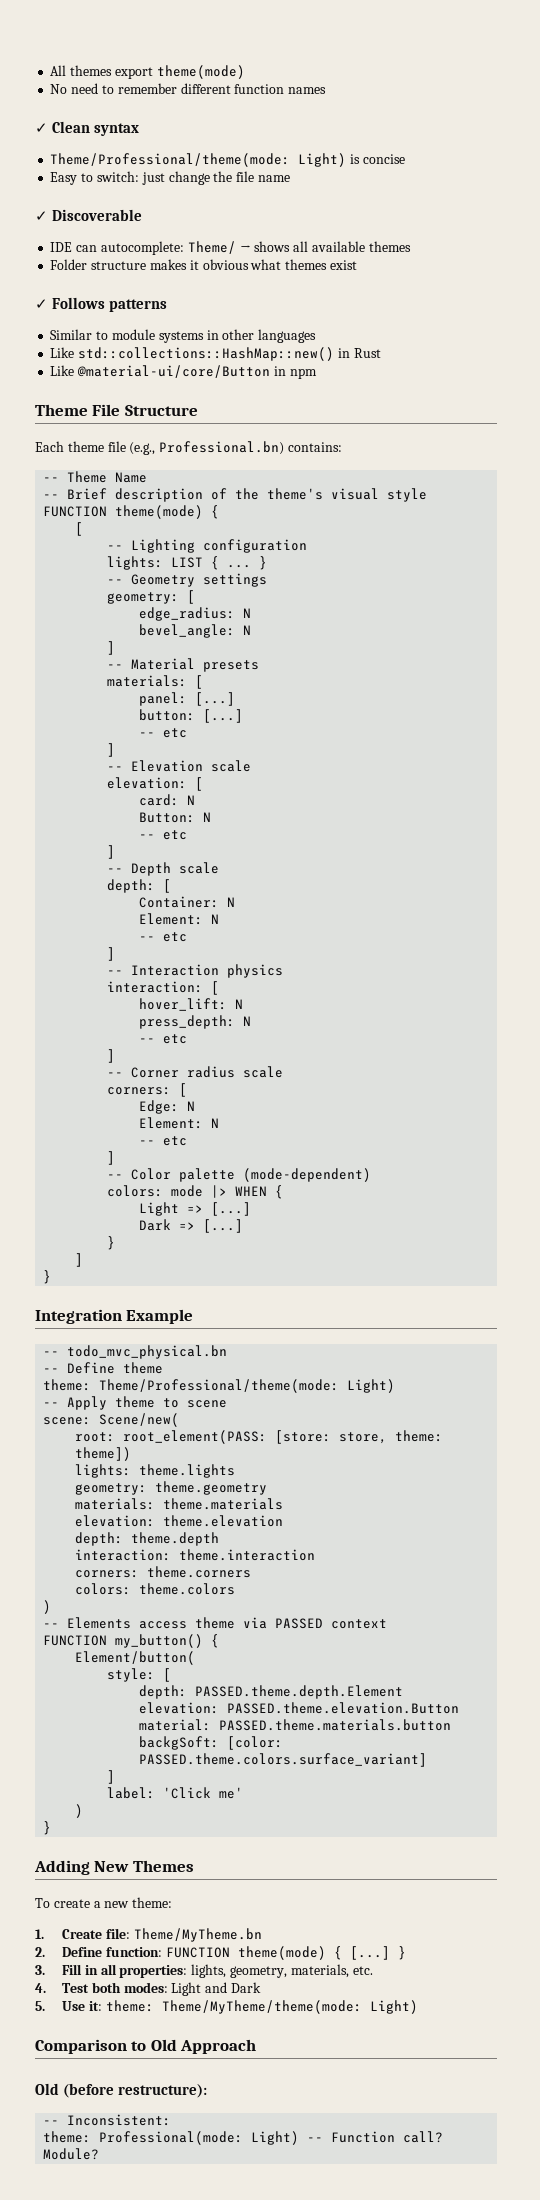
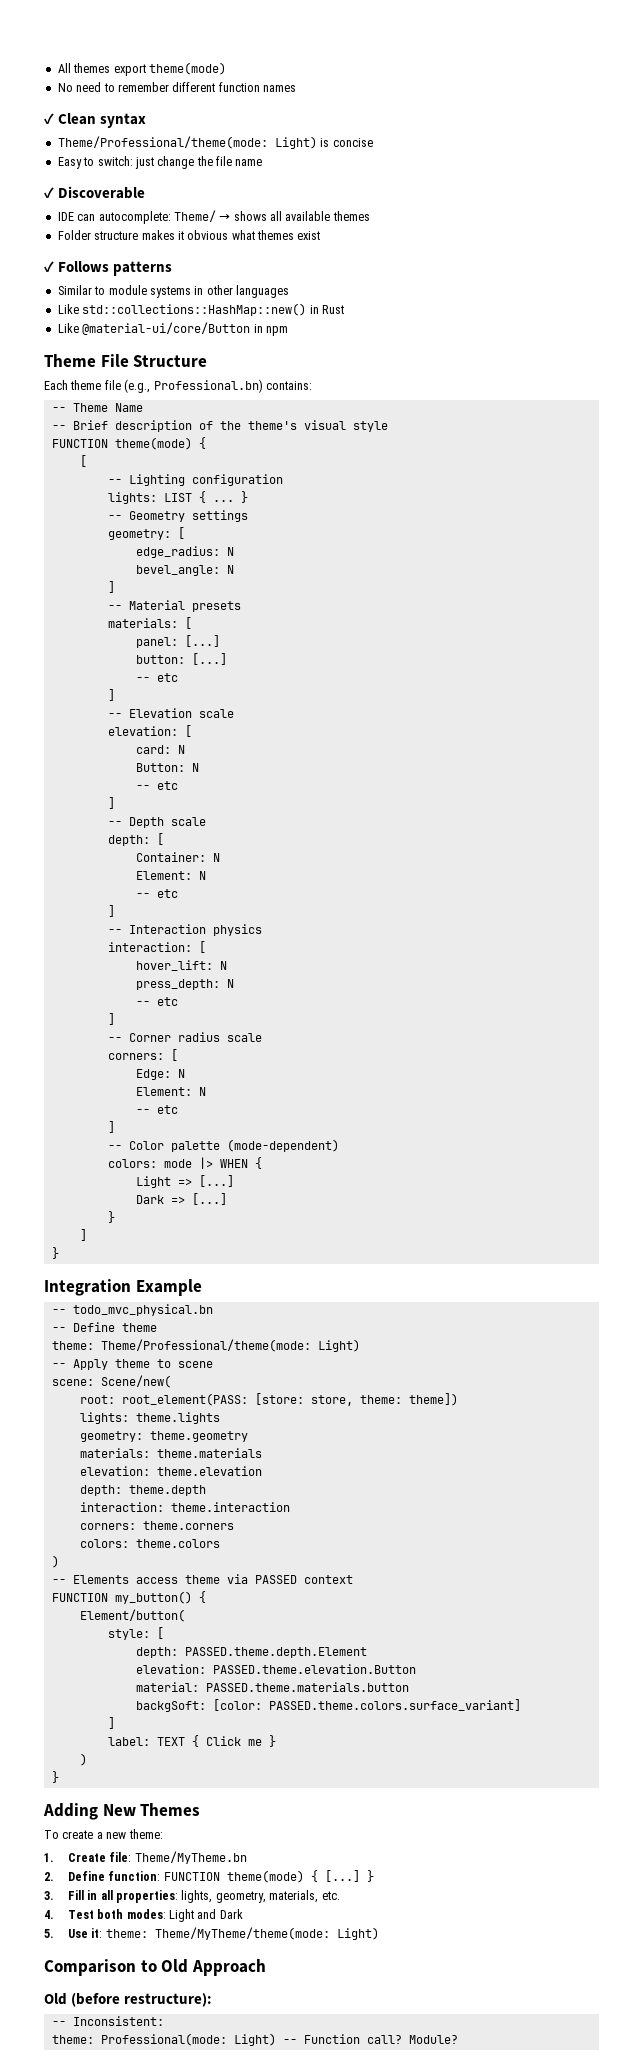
- label: 'Click me'
+ label: TEXT { Click me }

